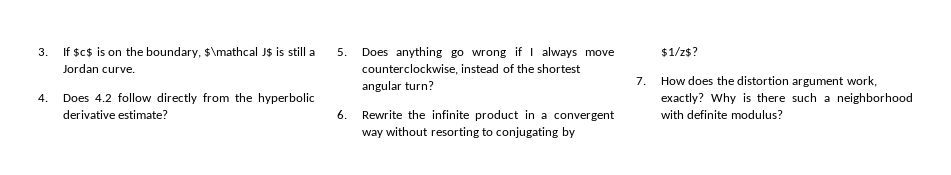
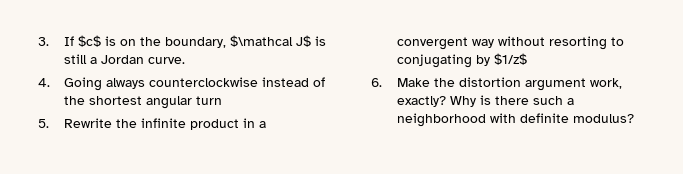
- 4. Does 4.2 follow directly from the hyperbolic derivative estimate?
- 5. Does anything go wrong if I always move counterclockwise, instead of the shortest angular turn?
- 6. Rewrite the infinite product in a convergent way without resorting to conjugating by $1/z$?
- 7. How does the distortion argument work, exactly?
+ 4. Going always counterclockwise instead of the shortest angular turn
+ 5. Rewrite the infinite product in a convergent way without resorting to conjugating by $1/z$
+ 6. Make the distortion argument work, exactly?

